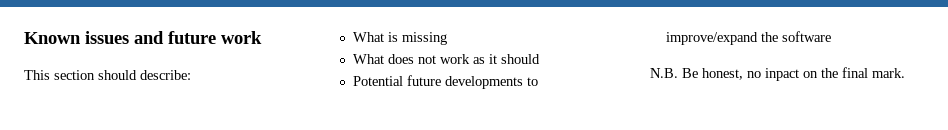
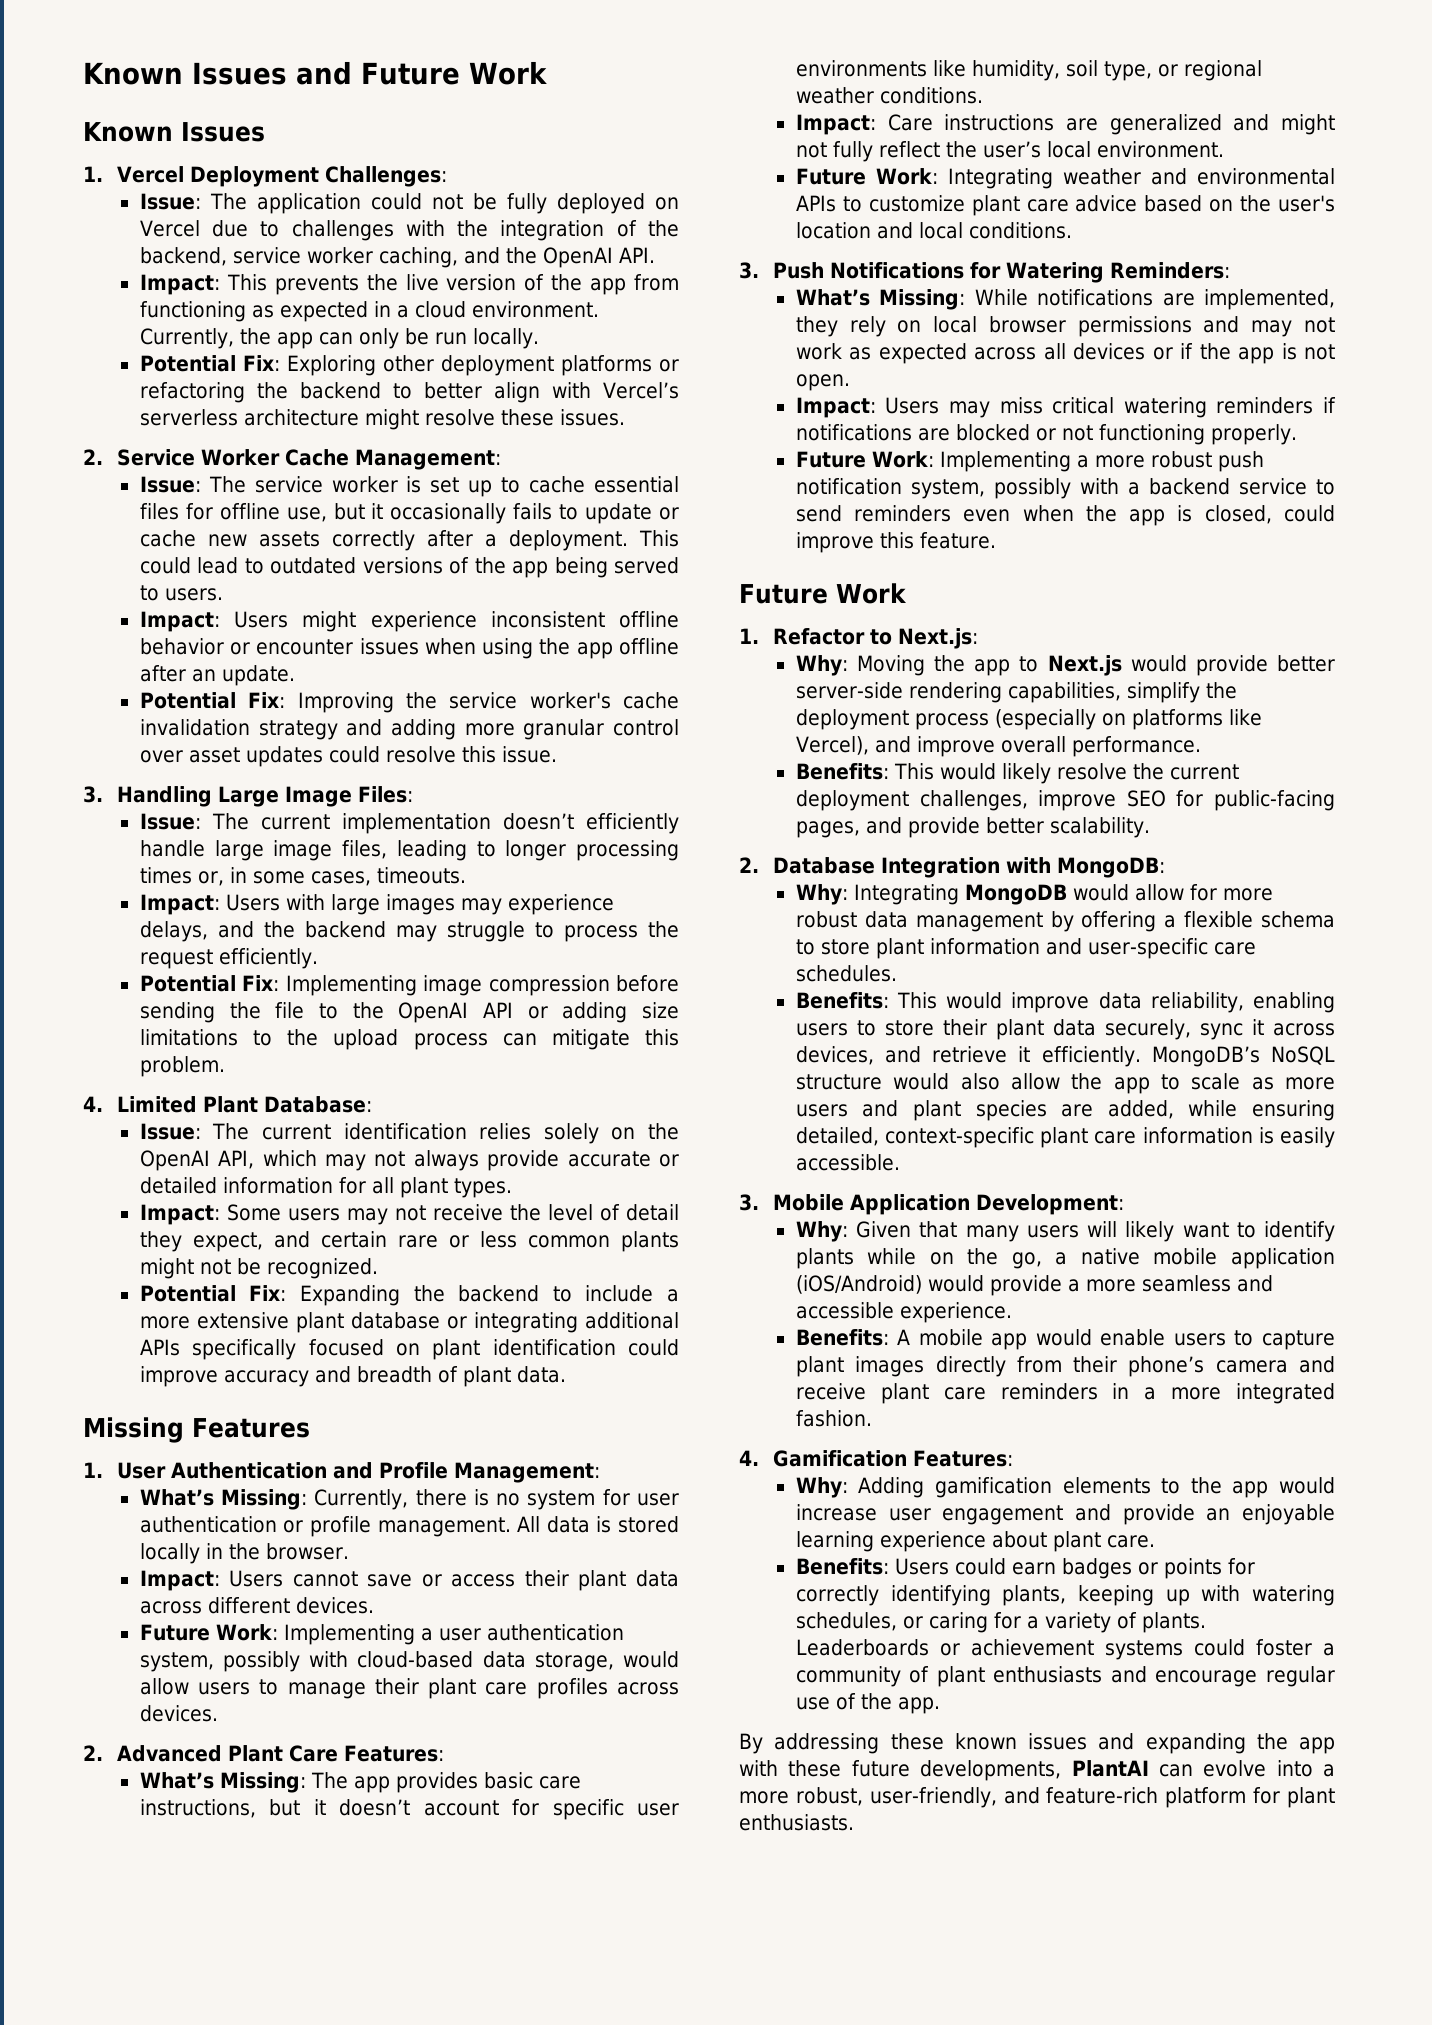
- Known issues and future work
- This section should describe:
- What is missing
- What does not work as it should
- Potential future developments to improve/expand the software
- N.B. Be honest, no inpact on the final mark.
+ Known Issues and Future Work
+ Known Issues
+ 1. Vercel Deployment Challenges:
+ Issue: The application could not be fully deployed on Vercel due to challenges with the integration of the backend, service worker caching, and the OpenAI API.
+ Impact: This prevents the live version of the app from functioning as expected in a cloud environment. Currently, the app can only be run locally.
+ Potential Fix: Exploring other deployment platforms or refactoring the backend to better align with Vercel’s serverless architecture might resolve these issues.
+ 2. Service Worker Cache Management:
+ Issue: The service worker is set up to cache essential files for offline use, but it occasionally fails to update or cache new assets correctly after a deployment. This could lead to outdated versions of the app being served to users.
+ Impact: Users might experience inconsistent offline behavior or encounter issues when using the app offline after an update.
+ Potential Fix: Improving the service worker's cache invalidation strategy and adding more granular control over asset updates could resolve this issue.
+ 3. Handling Large Image Files:
+ Issue: The current implementation doesn’t efficiently handle large image files, leading to longer processing times or, in some cases, timeouts.
+ Impact: Users with large images may experience delays, and the backend may struggle to process the request efficiently.
+ Potential Fix: Implementing image compression before sending the file to the OpenAI API or adding size limitations to the upload process can mitigate this problem.
+ 4. Limited Plant Database:
+ Issue: The current identification relies solely on the OpenAI API, which may not always provide accurate or detailed information for all plant types.
+ Impact: Some users may not receive the level of detail they expect, and certain rare or less common plants might not be recognized.
+ Potential Fix: Expanding the backend to include a more extensive plant database or integrating additional APIs specifically focused on plant identification could improve accuracy and breadth of plant data.
+ Missing Features
+ 1. User Authentication and Profile Management:
+ What’s Missing: Currently, there is no system for user authentication or profile management. All data is stored locally in the browser.
+ Impact: Users cannot save or access their plant data across different devices.
+ Future Work: Implementing a user authentication system, possibly with cloud-based data storage, would allow users to manage their plant care profiles across devices.
+ 2. Advanced Plant Care Features:
+ What’s Missing: The app provides basic care instructions, but it doesn’t account for specific user environments like humidity, soil type, or regional weather conditions.
+ Impact: Care instructions are generalized and might not fully reflect the user’s local environment.
+ Future Work: Integrating weather and environmental APIs to customize plant care advice based on the user's location and local conditions.
+ 3. Push Notifications for Watering Reminders:
+ What’s Missing: While notifications are implemented, they rely on local browser permissions and may not work as expected across all devices or if the app is not open.
+ Impact: Users may miss critical watering reminders if notifications are blocked or not functioning properly.
+ Future Work: Implementing a more robust push notification system, possibly with a backend service to send reminders even when the app is closed, could improve this feature.
+ Future Work
+ 1. Refactor to Next.js:
+ Why: Moving the app to Next.js would provide better server-side rendering capabilities, simplify the deployment process (especially on platforms like Vercel), and improve overall performance.
+ Benefits: This would likely resolve the current deployment challenges, improve SEO for public-facing pages, and provide better scalability.
+ 2. Database Integration with MongoDB:
+ Why: Integrating MongoDB would allow for more robust data management by offering a flexible schema to store plant information and user-specific care schedules.
+ Benefits: This would improve data reliability, enabling users to store their plant data securely, sync it across devices, and retrieve it efficiently. MongoDB’s NoSQL structure would also allow the app to scale as more users and plant species are added, while ensuring detailed, context-specific plant care information is easily accessible.
+ 3. Mobile Application Development:
+ Why: Given that many users will likely want to identify plants while on the go, a native mobile application (iOS/Android) would provide a more seamless and accessible experience.
+ Benefits: A mobile app would enable users to capture plant images directly from their phone’s camera and receive plant care reminders in a more integrated fashion.
+ 4. Gamification Features:
+ Why: Adding gamification elements to the app would increase user engagement and provide an enjoyable learning experience about plant care.
+ Benefits: Users could earn badges or points for correctly identifying plants, keeping up with watering schedules, or caring for a variety of plants. Leaderboards or achievement systems could foster a community of plant enthusiasts and encourage regular use of the app.
+ By addressing these known issues and expanding the app with these future developments, PlantAI can evolve into a more robust, user-friendly, and feature-rich platform for plant enthusiasts.

